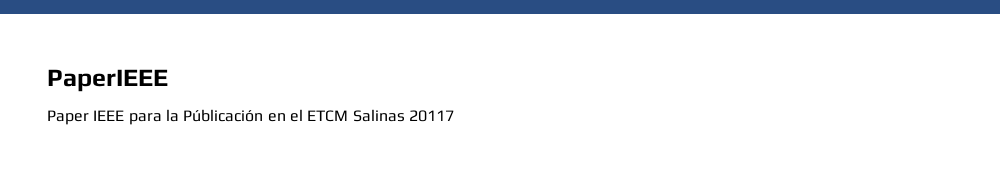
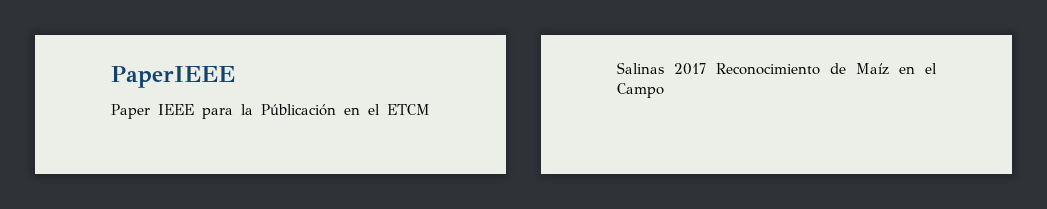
- Paper IEEE para la Públicación en el ETCM Salinas 20117
+ Paper IEEE para la Públicación en el ETCM Salinas 2017 Reconocimiento de Maíz en el Campo

